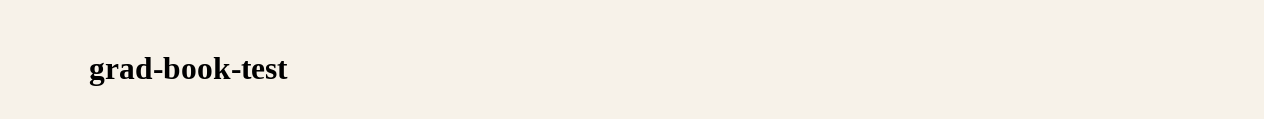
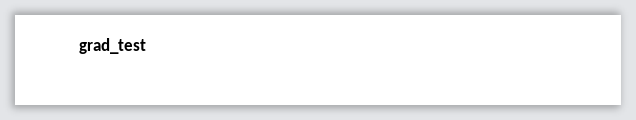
- grad-book-test
+ grad_test

